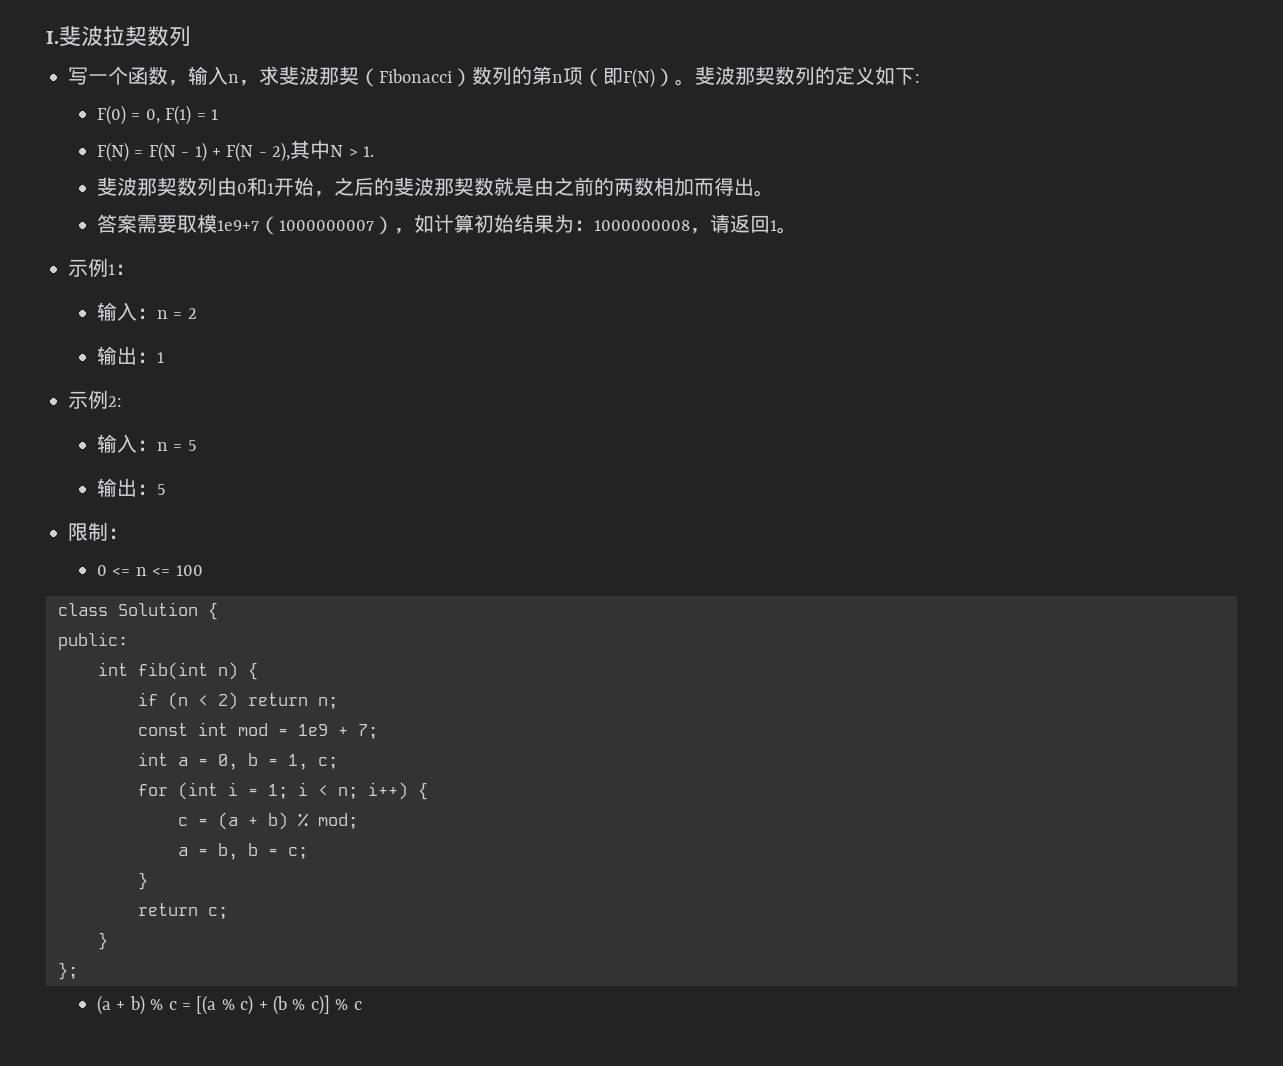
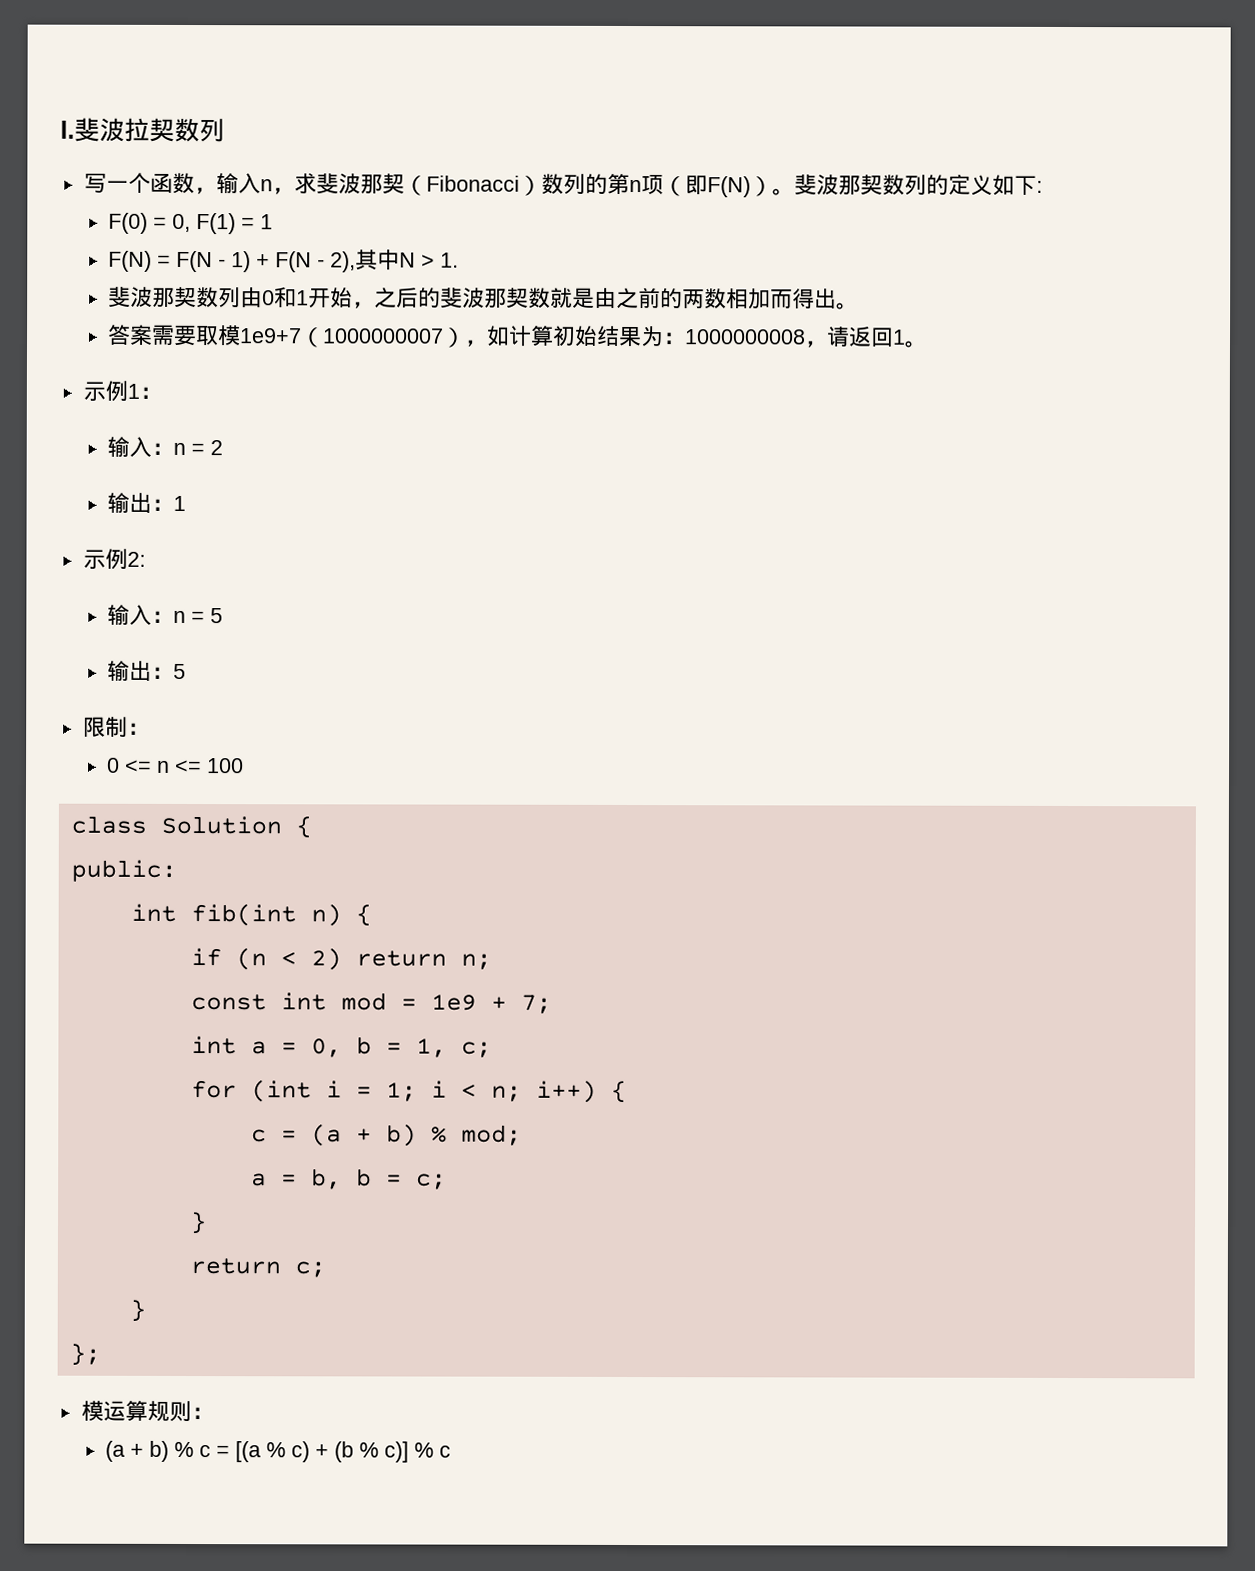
+ 模运算规则：

